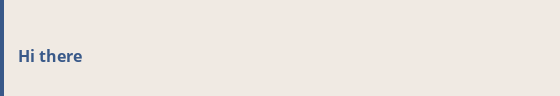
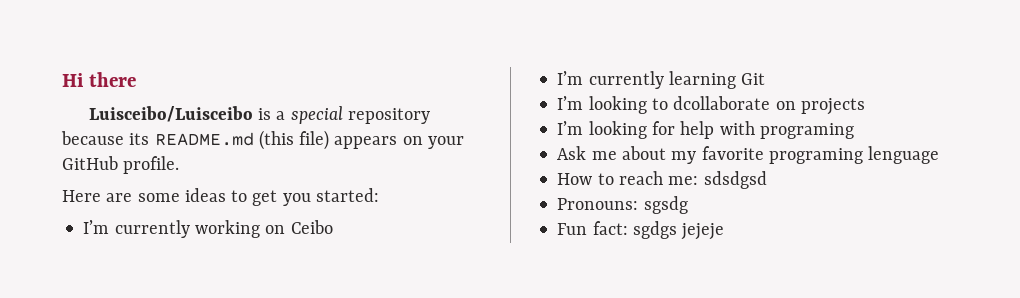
+ Luisceibo/Luisceibo is a special repository because its README.md (this file) appears on your GitHub profile.
+ Here are some ideas to get you started:
+ I’m currently working on Ceibo
+ I’m currently learning Git
+ I’m looking to dcollaborate on projects
+ I’m looking for help with programing
+ Ask me about my favorite programing lenguage
+ How to reach me: sdsdgsd
+ Pronouns: sgsdg
+ Fun fact: sgdgs jejeje

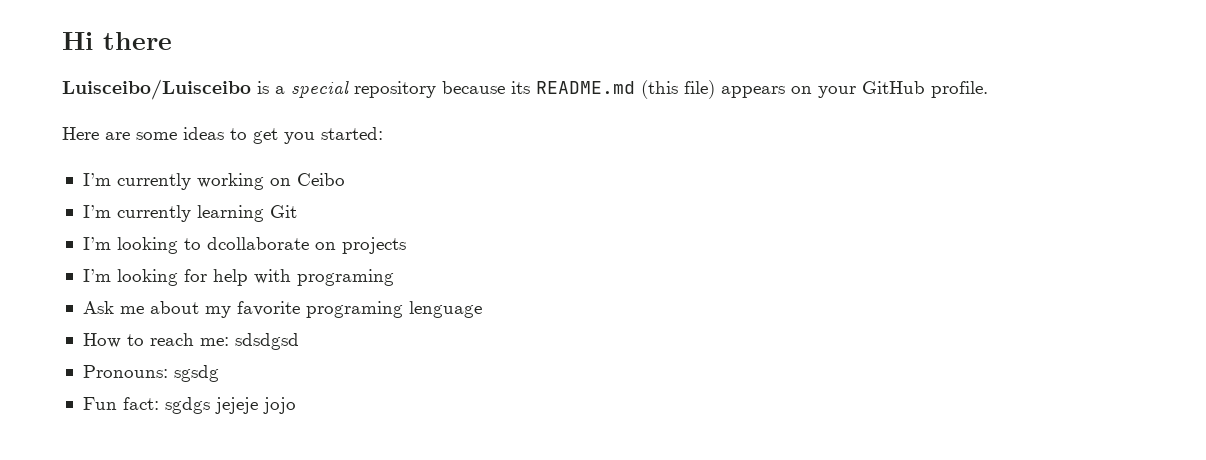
- Fun fact: sgdgs jejeje
+ Fun fact: sgdgs jejeje jojo

